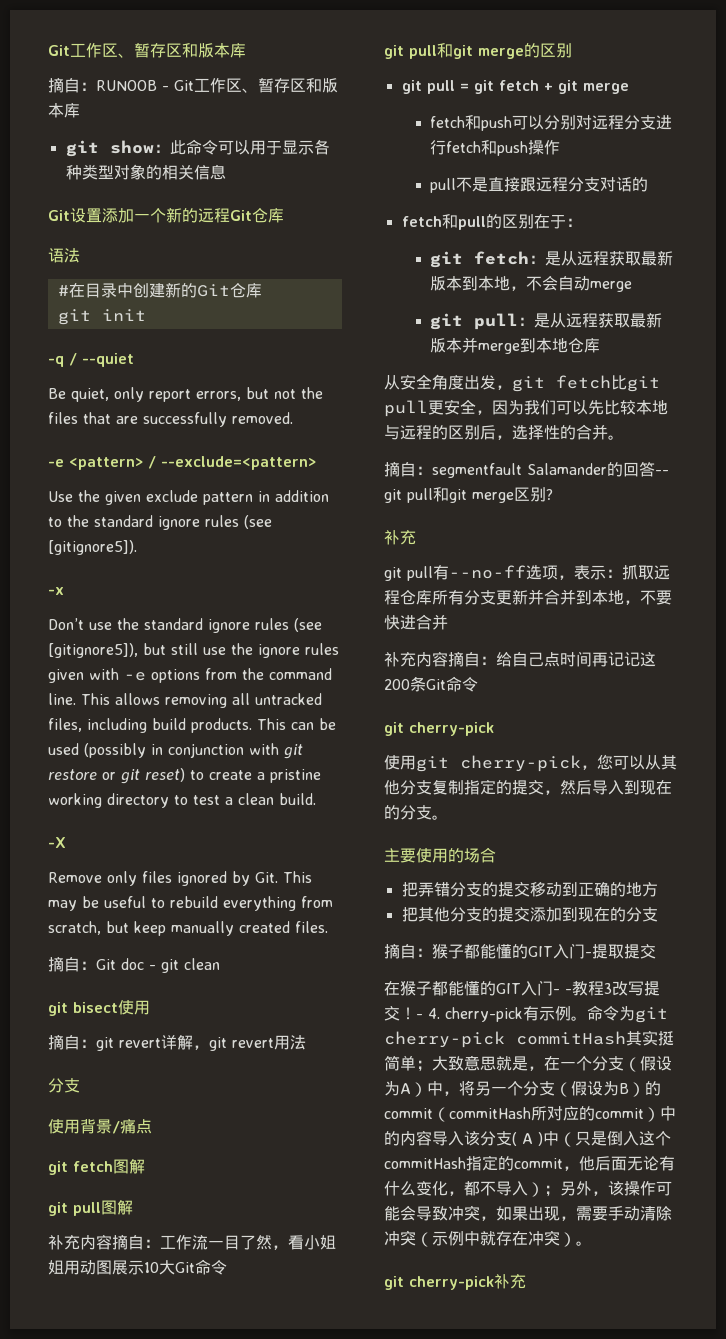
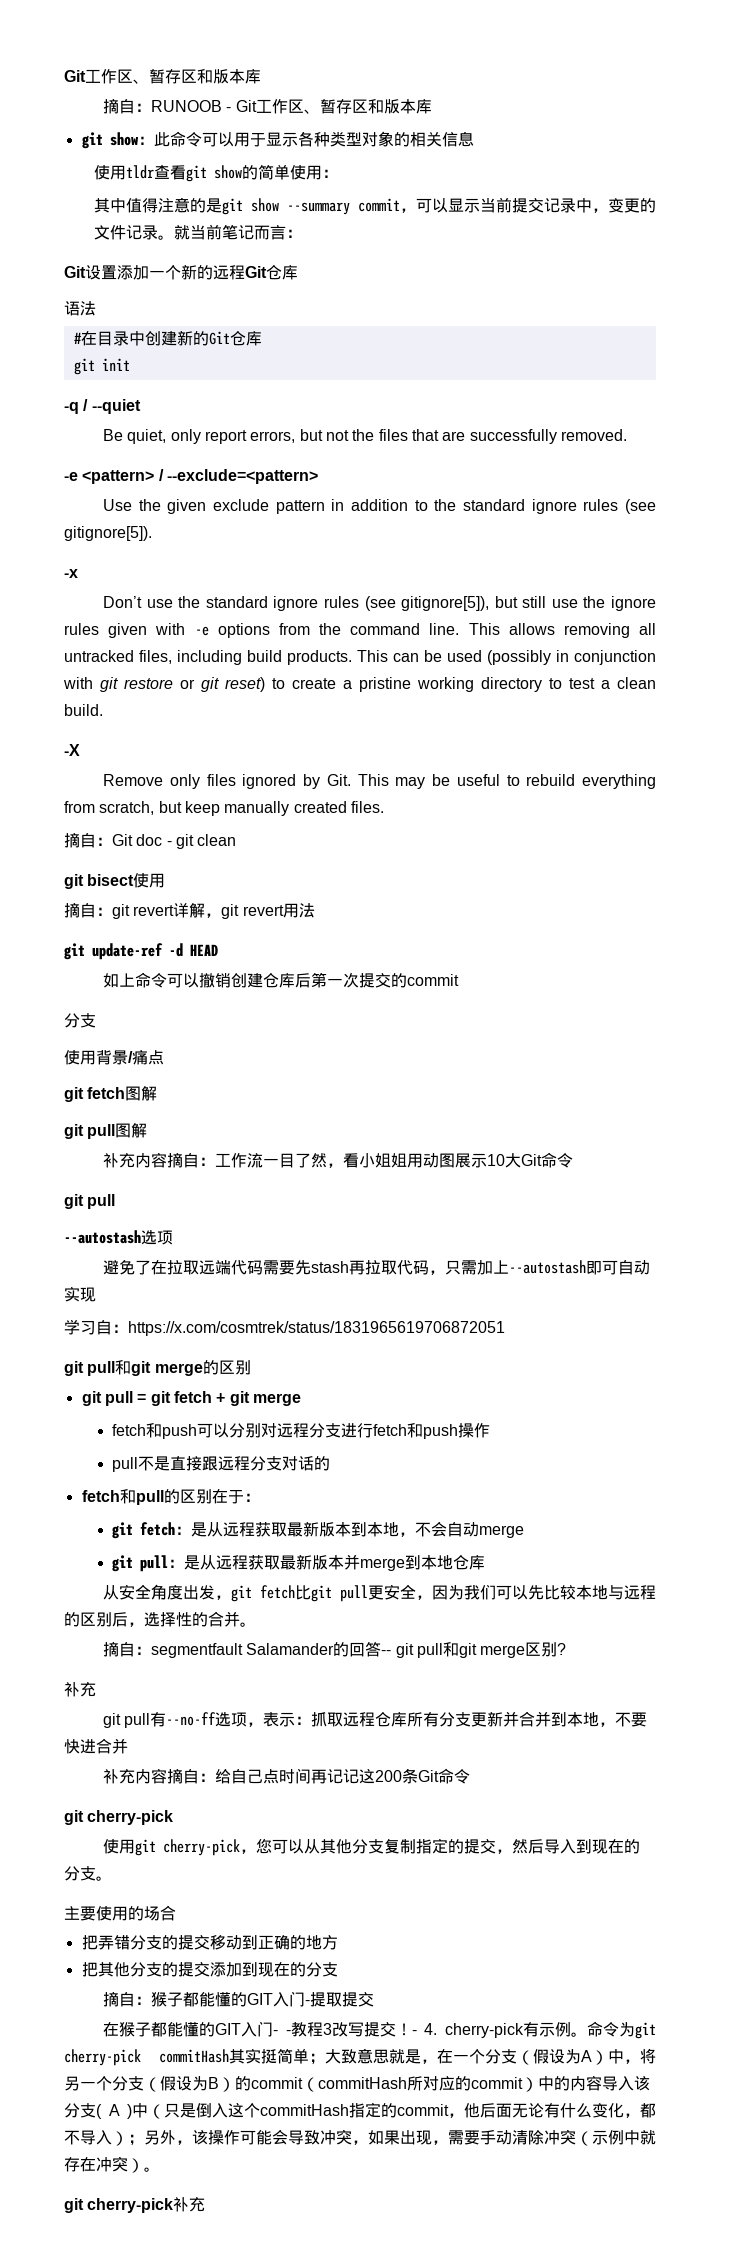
+ 使用tldr查看git show的简单使用：
+ 其中值得注意的是git show --summary commit，可以显示当前提交记录中，变更的文件记录。就当前笔记而言：
- Use the given exclude pattern in addition to the standard ignore rules (see [gitignore5]).
+ Use the given exclude pattern in addition to the standard ignore rules (see gitignore[5]).
- Don’t use the standard ignore rules (see [gitignore5]), but still use the ignore rules given with -e options from the command line.
+ Don’t use the standard ignore rules (see gitignore[5]), but still use the ignore rules given with -e options from the command line.
+ git update-ref -d HEAD
+ 如上命令可以撤销创建仓库后第一次提交的commit
  补充内容摘自：工作流一目了然，看小姐姐用动图展示10大Git命令
+ git pull
+ --autostash选项
+ 避免了在拉取远端代码需要先stash再拉取代码，只需加上--autostash即可自动实现
+ 学习自：https://x.com/cosmtrek/status/1831965619706872051

